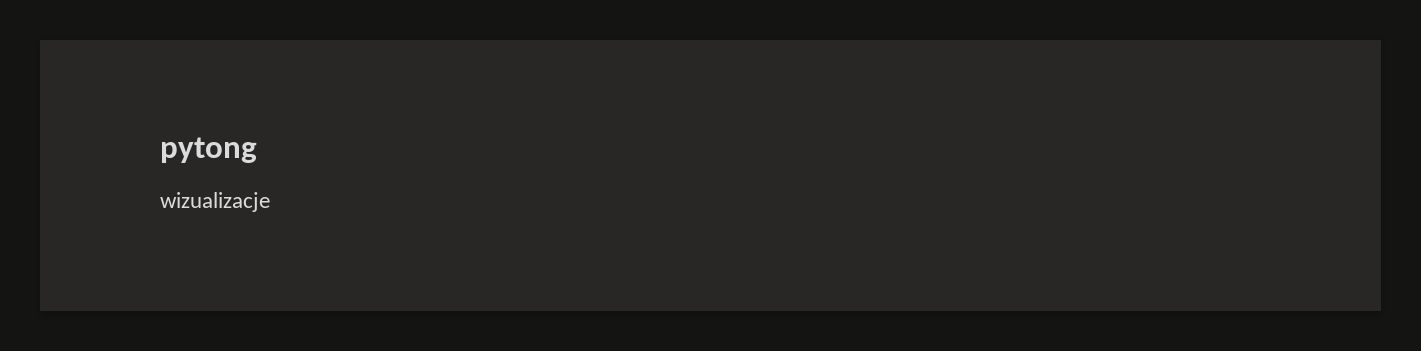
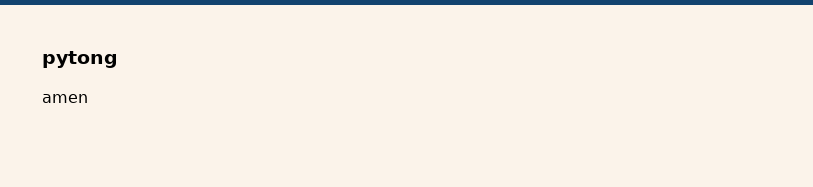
- wizualizacje
+ amen

